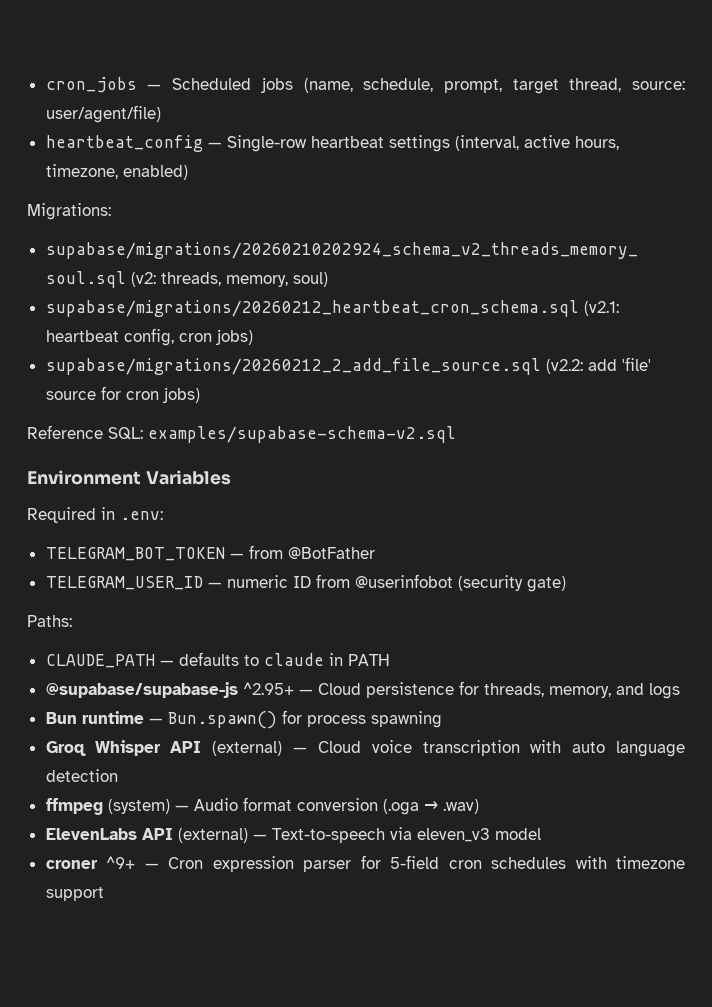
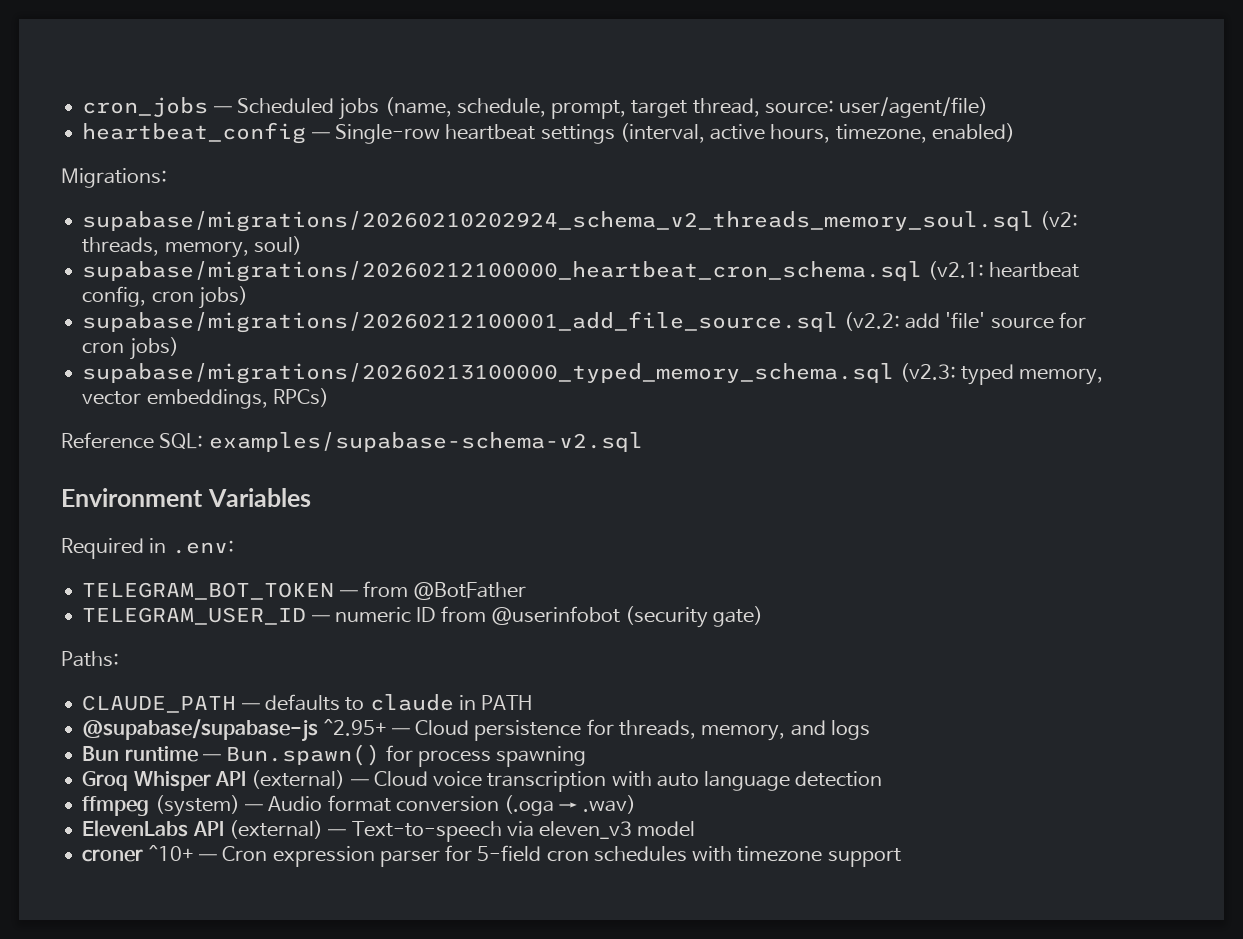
- supabase/migrations/20260212_heartbeat_cron_schema.sql (v2.1: heartbeat config, cron jobs)
+ supabase/migrations/20260212100000_heartbeat_cron_schema.sql (v2.1: heartbeat config, cron jobs)
- supabase/migrations/20260212_2_add_file_source.sql (v2.2: add 'file' source for cron jobs)
+ supabase/migrations/20260212100001_add_file_source.sql (v2.2: add 'file' source for cron jobs)
+ supabase/migrations/20260213100000_typed_memory_schema.sql (v2.3: typed memory, vector embeddings, RPCs)
- croner ^9+ — Cron expression parser for 5-field cron schedules with timezone support
+ croner ^10+ — Cron expression parser for 5-field cron schedules with timezone support

